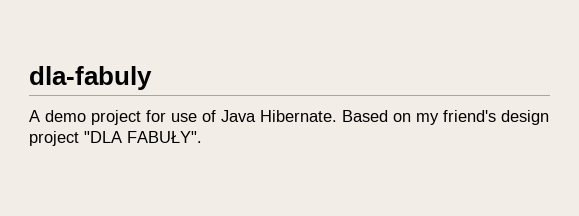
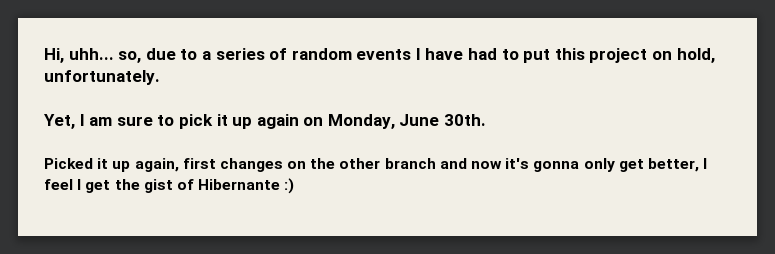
- dla-fabuly
- A demo project for use of Java Hibernate. Based on my friend's design project "DLA FABUŁY".
+ Hi, uhh... so, due to a series of random events I have had to put this project on hold, unfortunately.
+ Yet, I am sure to pick it up again on Monday, June 30th.
+ Picked it up again, first changes on the other branch and now it's gonna only get better, I feel I get the gist of Hibernante :)

